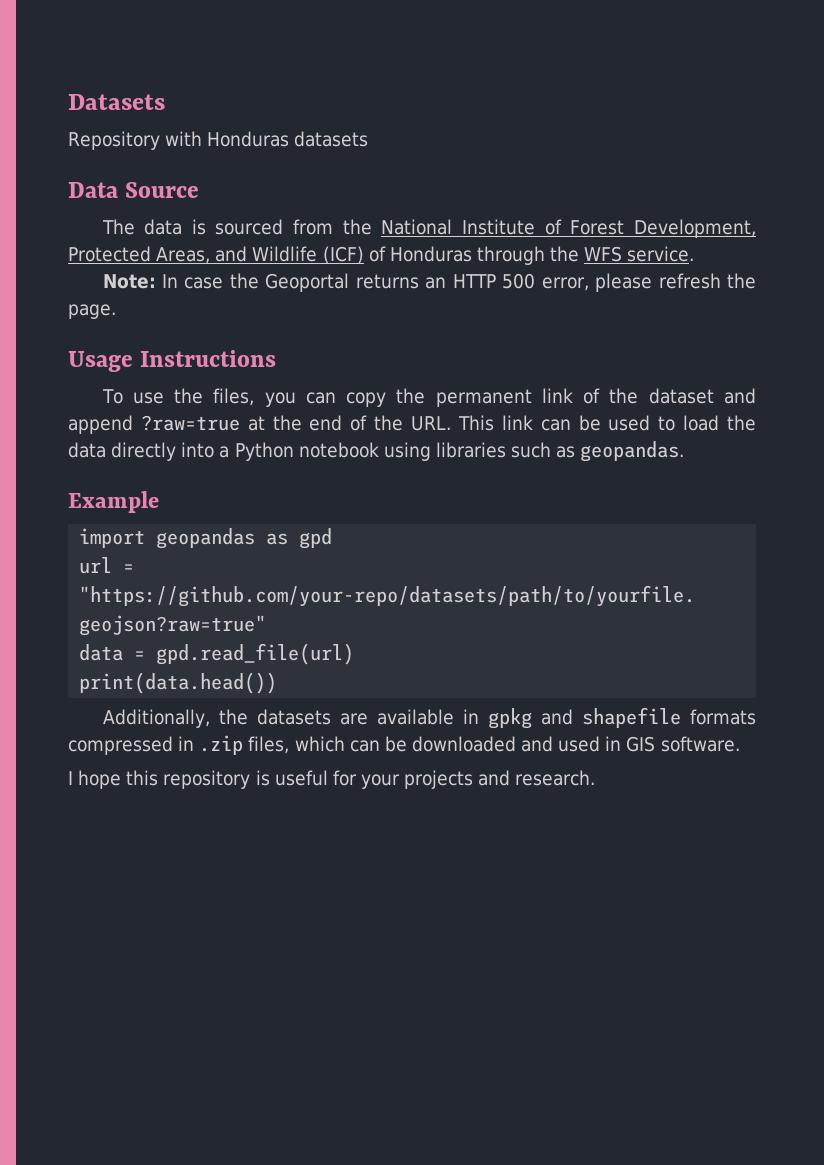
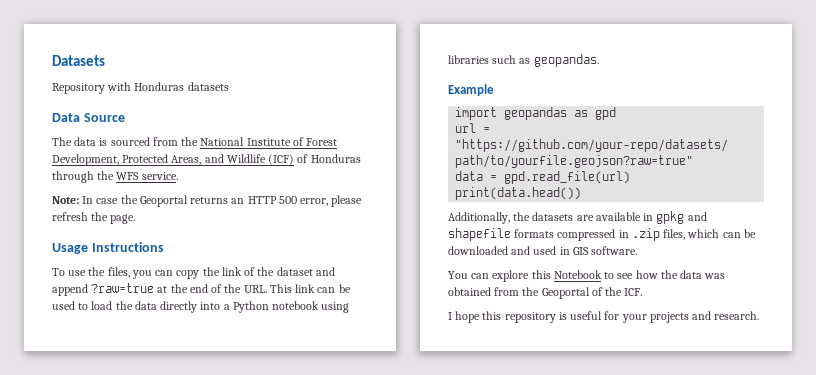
- To use the files, you can copy the permanent link of the dataset and append ?raw=true at the end of the URL. This link can be used to load the data directly into a Python notebook using libraries such as geopandas.
+ To use the files, you can copy the link of the dataset and append ?raw=true at the end of the URL. This link can be used to load the data directly into a Python notebook using libraries such as geopandas.
+ You can explore this Notebook to see how the data was obtained from the Geoportal of the ICF.

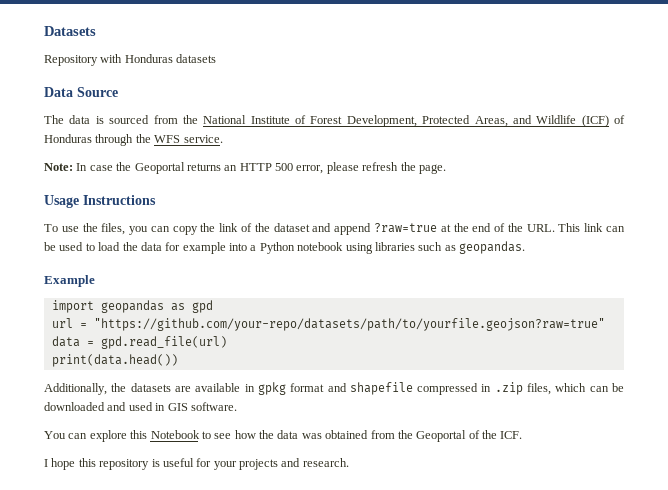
- To use the files, you can copy the link of the dataset and append ?raw=true at the end of the URL. This link can be used to load the data directly into a Python notebook using libraries such as geopandas.
+ To use the files, you can copy the link of the dataset and append ?raw=true at the end of the URL. This link can be used to load the data for example into a Python notebook using libraries such as geopandas.
- Additionally, the datasets are available in gpkg and shapefile formats compressed in .zip files, which can be downloaded and used in GIS software.
+ Additionally, the datasets are available in gpkg format and shapefile compressed in .zip files, which can be downloaded and used in GIS software.

